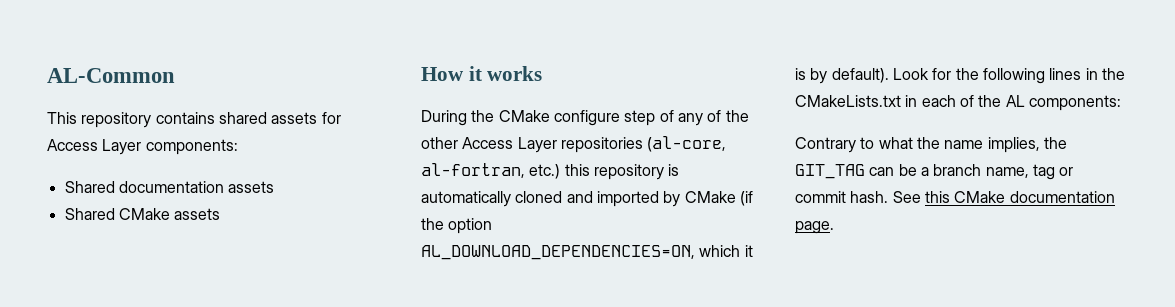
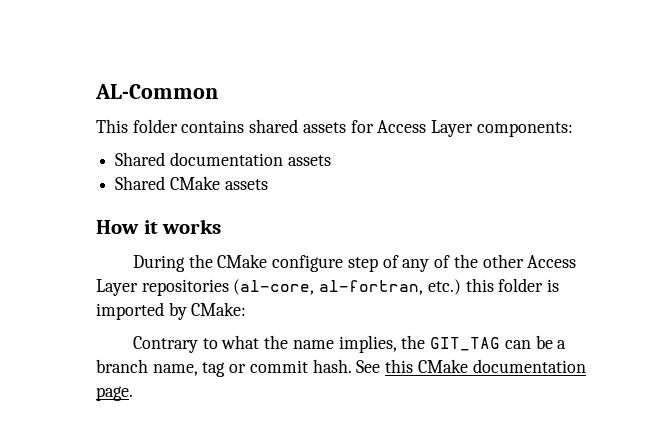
- This repository contains shared assets for Access Layer components:
+ This folder contains shared assets for Access Layer components:
- During the CMake configure step of any of the other Access Layer repositories (al-core, al-fortran, etc.) this repository is automatically cloned and imported by CMake (if the option AL_DOWNLOAD_DEPENDENCIES=ON, which it is by default). Look for the following lines in the CMakeLists.txt in each of the AL components:
+ During the CMake configure step of any of the other Access Layer repositories (al-core, al-fortran, etc.) this folder is imported by CMake:

